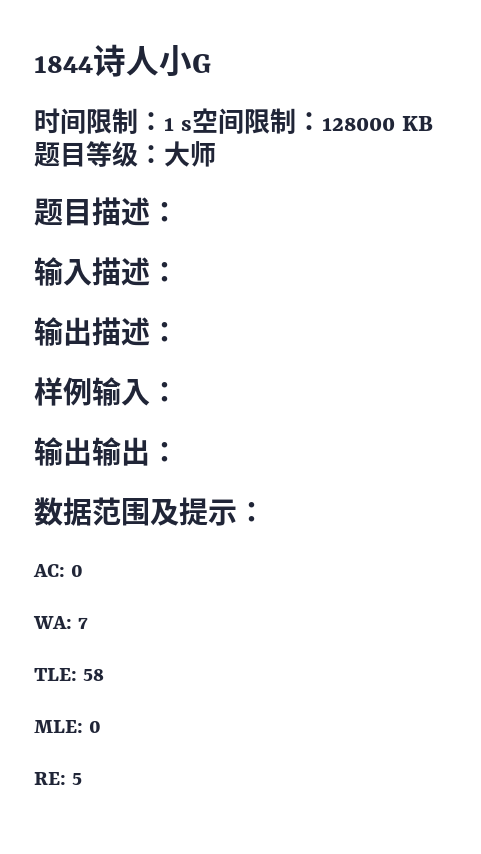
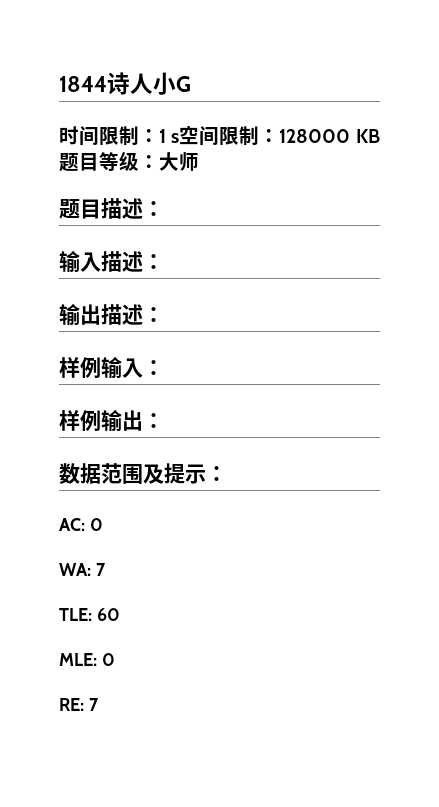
- 输出输出：
+ 样例输出：
- TLE: 58
+ TLE: 60
- RE: 5
+ RE: 7

